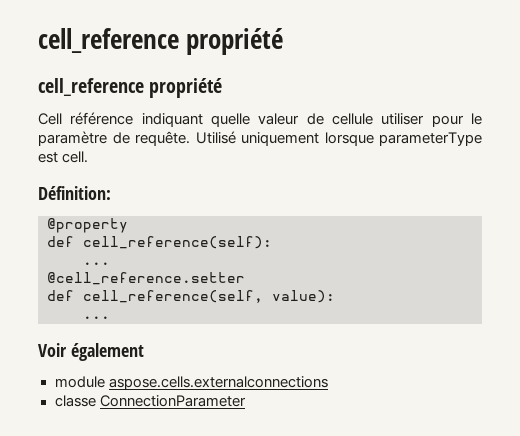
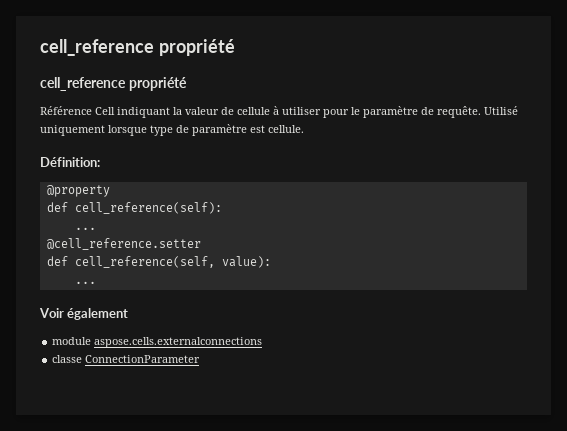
- Cell référence indiquant quelle valeur de cellule utiliser pour le paramètre de requête.
+ Référence Cell indiquant la valeur de cellule à utiliser pour le paramètre de requête.
- Utilisé uniquement lorsque parameterType est cell.
+ Utilisé uniquement lorsque type de paramètre est cellule.

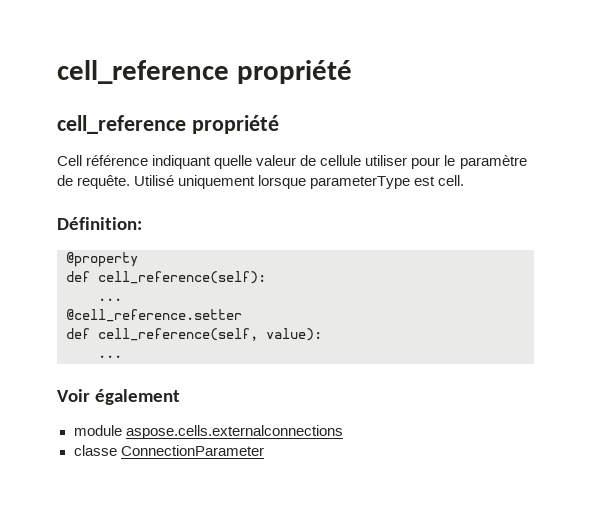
- Référence Cell indiquant la valeur de cellule à utiliser pour le paramètre de requête.
+ Cell référence indiquant quelle valeur de cellule utiliser pour le paramètre de requête.
- Utilisé uniquement lorsque type de paramètre est cellule.
+ Utilisé uniquement lorsque parameterType est cell.

